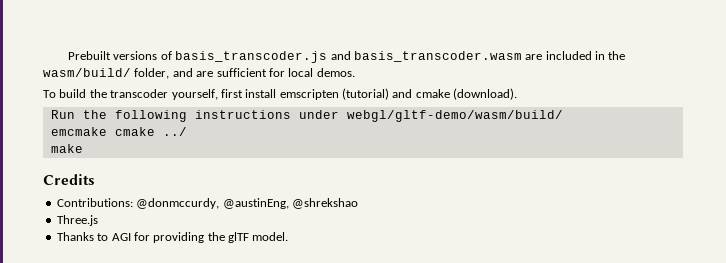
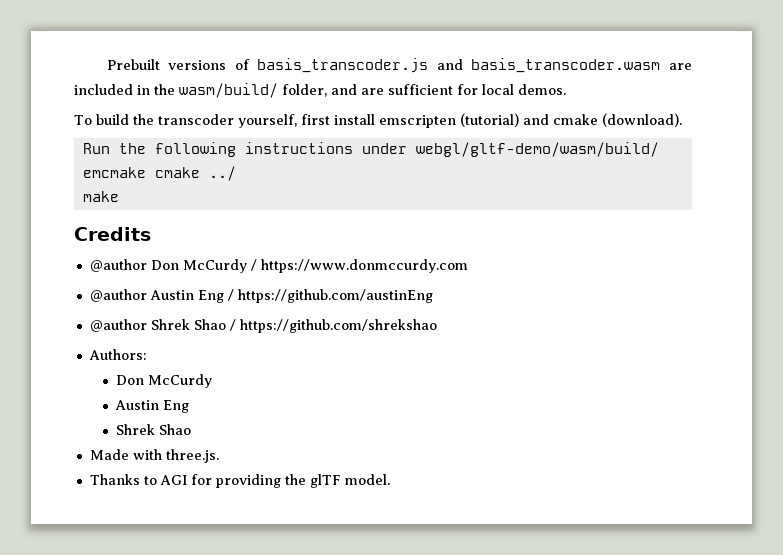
- Contributions: @donmccurdy, @austinEng, @shrekshao
- Three.js
+ @author Don McCurdy / https://www.donmccurdy.com
+ @author Austin Eng / https://github.com/austinEng
+ @author Shrek Shao / https://github.com/shrekshao
+ Authors:
+ Don McCurdy
+ Austin Eng
+ Shrek Shao
+ Made with three.js.

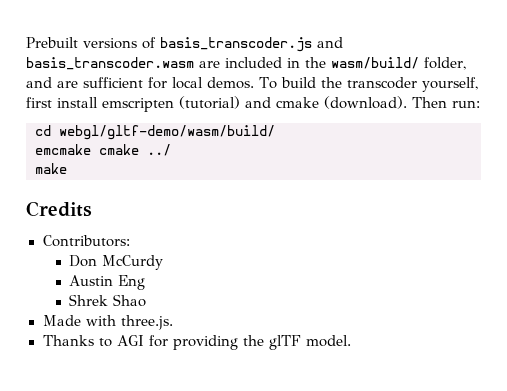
- Prebuilt versions of basis_transcoder.js and basis_transcoder.wasm are included in the wasm/build/ folder, and are sufficient for local demos.
- To build the transcoder yourself, first install emscripten (tutorial) and cmake (download).
- Run the following instructions under webgl/gltf-demo/wasm/build/
+ Prebuilt versions of basis_transcoder.js and basis_transcoder.wasm are included in the wasm/build/ folder, and are sufficient for local demos. To build the transcoder yourself, first install emscripten (tutorial) and cmake (download). Then run:
+ cd webgl/gltf-demo/wasm/build/
- @author Don McCurdy / https://www.donmccurdy.com
- @author Austin Eng / https://github.com/austinEng
- @author Shrek Shao / https://github.com/shrekshao
- Authors:
+ Contributors:

